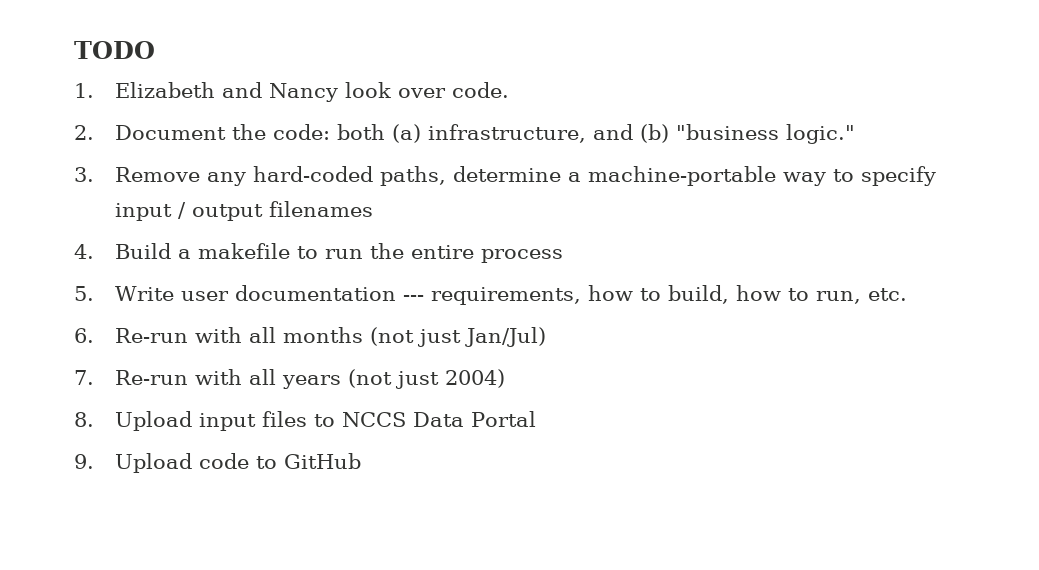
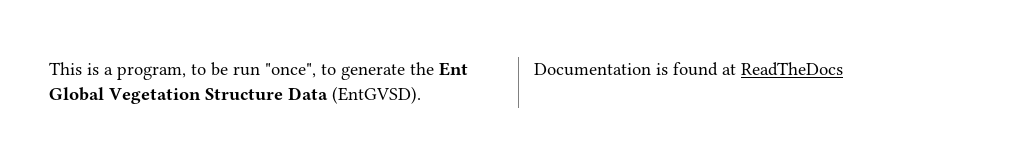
- TODO
- 1. Elizabeth and Nancy look over code.
- 2. Document the code: both (a) infrastructure, and (b) "business logic."
- 3. Remove any hard-coded paths, determine a machine-portable way to specify input / output filenames
- 4. Build a makefile to run the entire process
- 5. Write user documentation --- requirements, how to build, how to run, etc.
- 6. Re-run with all months (not just Jan/Jul)
- 7. Re-run with all years (not just 2004)
- 8. Upload input files to NCCS Data Portal
- 9. Upload code to GitHub
+ This is a program, to be run "once", to generate the Ent Global Vegetation Structure Data (EntGVSD). Documentation is found at ReadTheDocs

